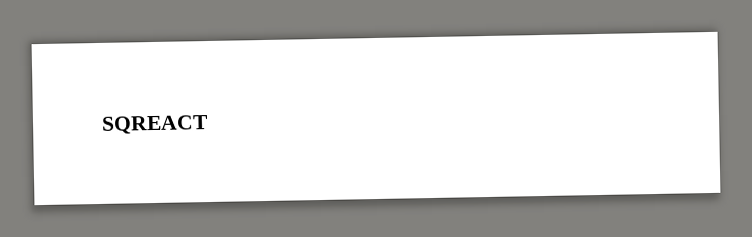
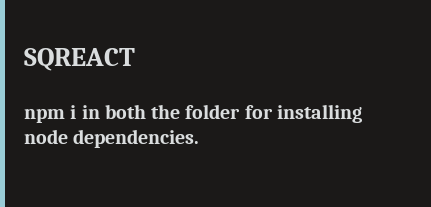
+ npm i in both the folder for installing node dependencies.

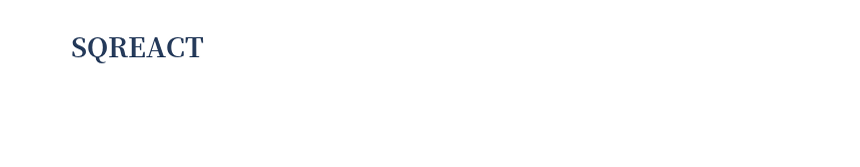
- npm i in both the folder for installing node dependencies.

